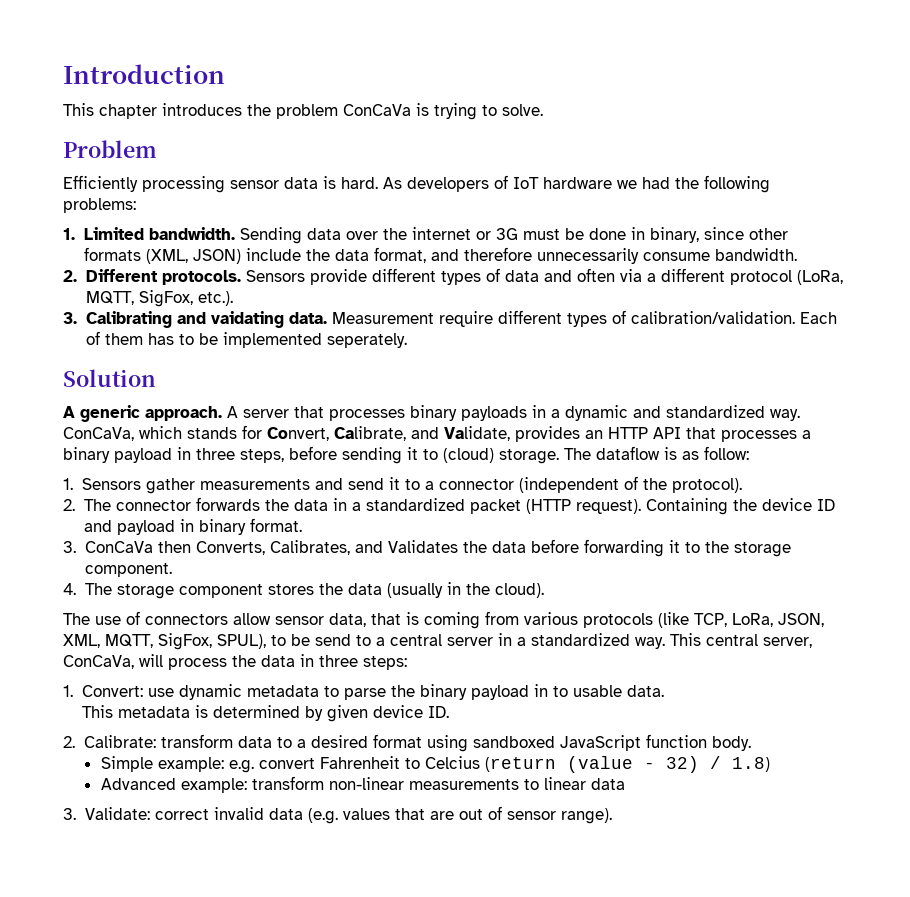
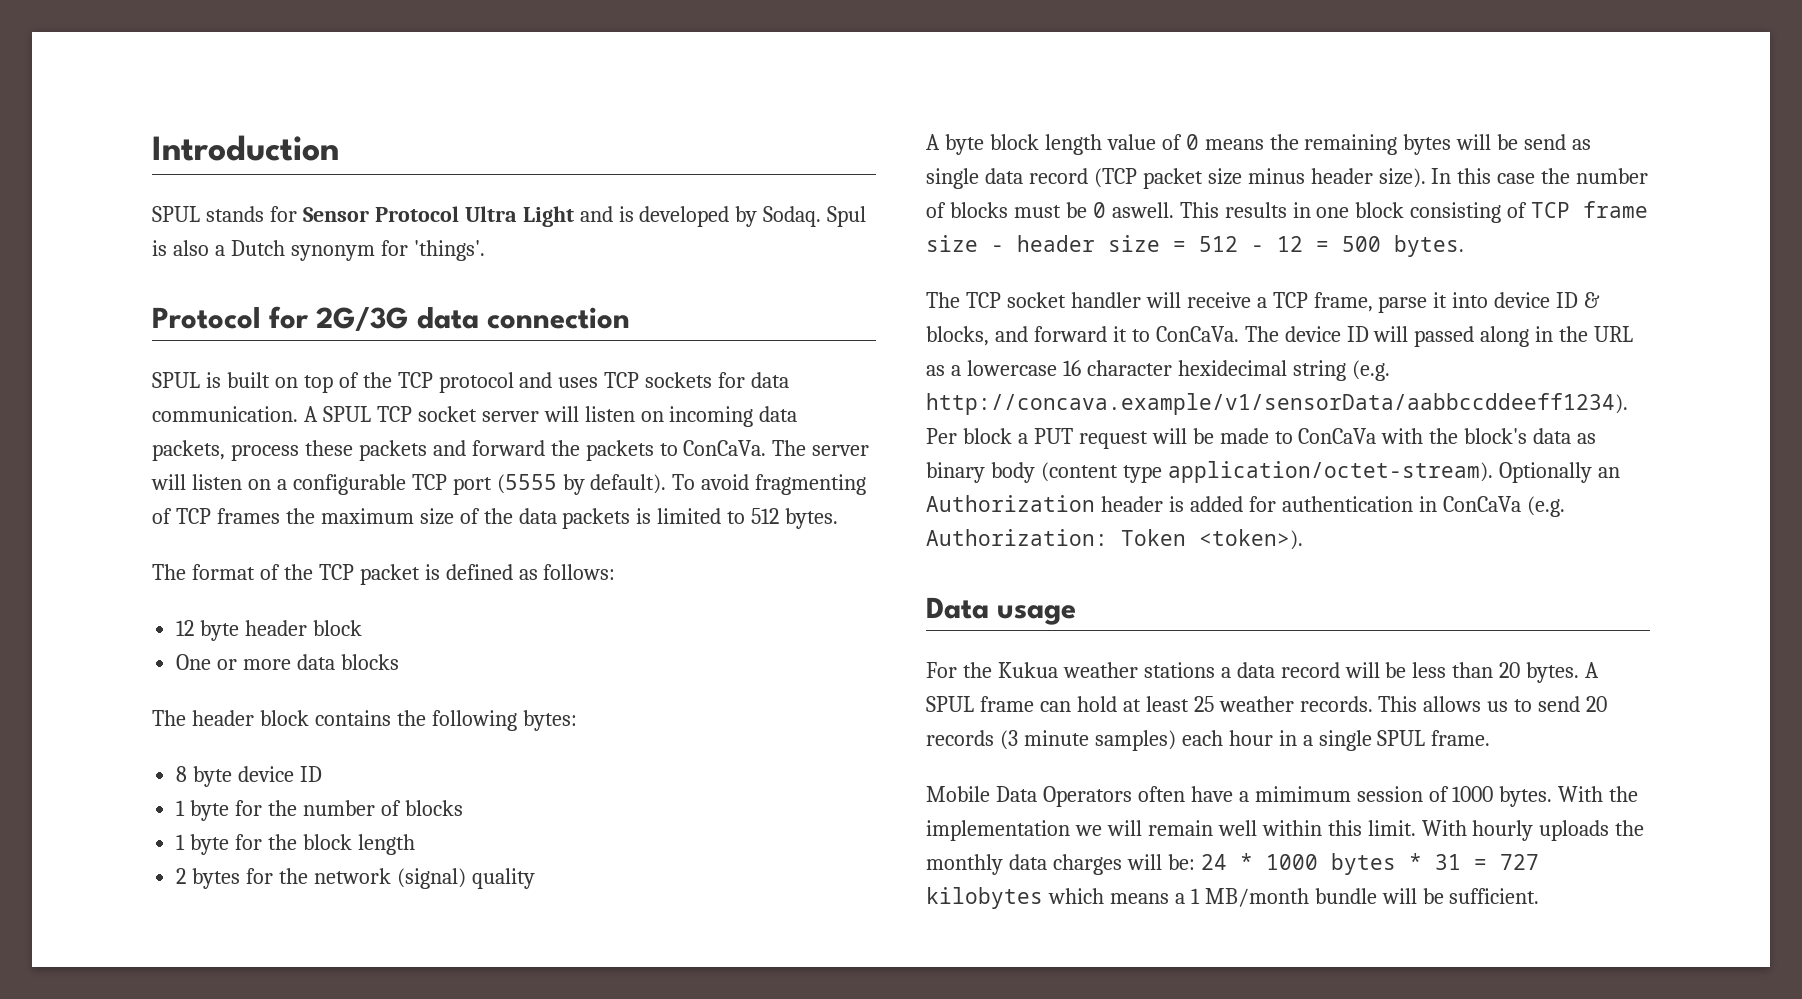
- This chapter introduces the problem ConCaVa is trying to solve.
- Problem
- Efficiently processing sensor data is hard. As developers of IoT hardware we had the following problems:
- 1. Limited bandwidth. Sending data over the internet or 3G must be done in binary, since other formats (XML, JSON) include the data format, and therefore unnecessarily consume bandwidth.
- 2. Different protocols. Sensors provide different types of data and often via a different protocol (LoRa, MQTT, SigFox, etc.).
- 3. Calibrating and vaidating data. Measurement require different types of calibration/validation. Each of them has to be implemented seperately.
- Solution
- A generic approach. A server that processes binary payloads in a dynamic and standardized way. ConCaVa, which stands for Convert, Calibrate, and Validate, provides an HTTP API that processes a binary payload in three steps, before sending it to (cloud) storage. The dataflow is as follow:
- 1. Sensors gather measurements and send it to a connector (independent of the protocol).
- 2. The connector forwards the data in a standardized packet (HTTP request). Containing the device ID and payload in binary format.
- 3. ConCaVa then Converts, Calibrates, and Validates the data before forwarding it to the storage component.
- 4. The storage component stores the data (usually in the cloud).
- The use of connectors allow sensor data, that is coming from various protocols (like TCP, LoRa, JSON, XML, MQTT, SigFox, SPUL), to be send to a central server in a standardized way. This central server, ConCaVa, will process the data in three steps:
- 1. Convert: use dynamic metadata to parse the binary payload in to usable data.
- This metadata is determined by given device ID.
- 2. Calibrate: transform data to a desired format using sandboxed JavaScript function body.
- Simple example: e.g. convert Fahrenheit to Celcius (return (value - 32) / 1.8)
- Advanced example: transform non-linear measurements to linear data
- 3. Validate: correct invalid data (e.g. values that are out of sensor range).
+ SPUL stands for Sensor Protocol Ultra Light and is developed by Sodaq. Spul is also a Dutch synonym for 'things'.
+ Protocol for 2G/3G data connection
+ SPUL is built on top of the TCP protocol and uses TCP sockets for data communication. A SPUL TCP socket server will listen on incoming data packets, process these packets and forward the packets to ConCaVa. The server will listen on a configurable TCP port (5555 by default). To avoid fragmenting of TCP frames the maximum size of the data packets is limited to 512 bytes.
+ The format of the TCP packet is defined as follows:
+ 12 byte header block
+ One or more data blocks
+ The header block contains the following bytes:
+ 8 byte device ID
+ 1 byte for the number of blocks
+ 1 byte for the block length
+ 2 bytes for the network (signal) quality
+ A byte block length value of 0 means the remaining bytes will be send as single data record (TCP packet size minus header size). In this case the number of blocks must be 0 aswell. This results in one block consisting of TCP frame size - header size = 512 - 12 = 500 bytes.
+ The TCP socket handler will receive a TCP frame, parse it into device ID & blocks, and forward it to ConCaVa. The device ID will passed along in the URL as a lowercase 16 character hexidecimal string (e.g. http://concava.example/v1/sensorData/aabbccddeeff1234). Per block a PUT request will be made to ConCaVa with the block's data as binary body (content type application/octet-stream). Optionally an Authorization header is added for authentication in ConCaVa (e.g. Authorization: Token <token>).
+ Data usage
+ For the Kukua weather stations a data record will be less than 20 bytes. A SPUL frame can hold at least 25 weather records. This allows us to send 20 records (3 minute samples) each hour in a single SPUL frame.
+ Mobile Data Operators often have a mimimum session of 1000 bytes. With the implementation we will remain well within this limit. With hourly uploads the monthly data charges will be: 24 * 1000 bytes * 31 = 727 kilobytes which means a 1 MB/month bundle will be sufficient.

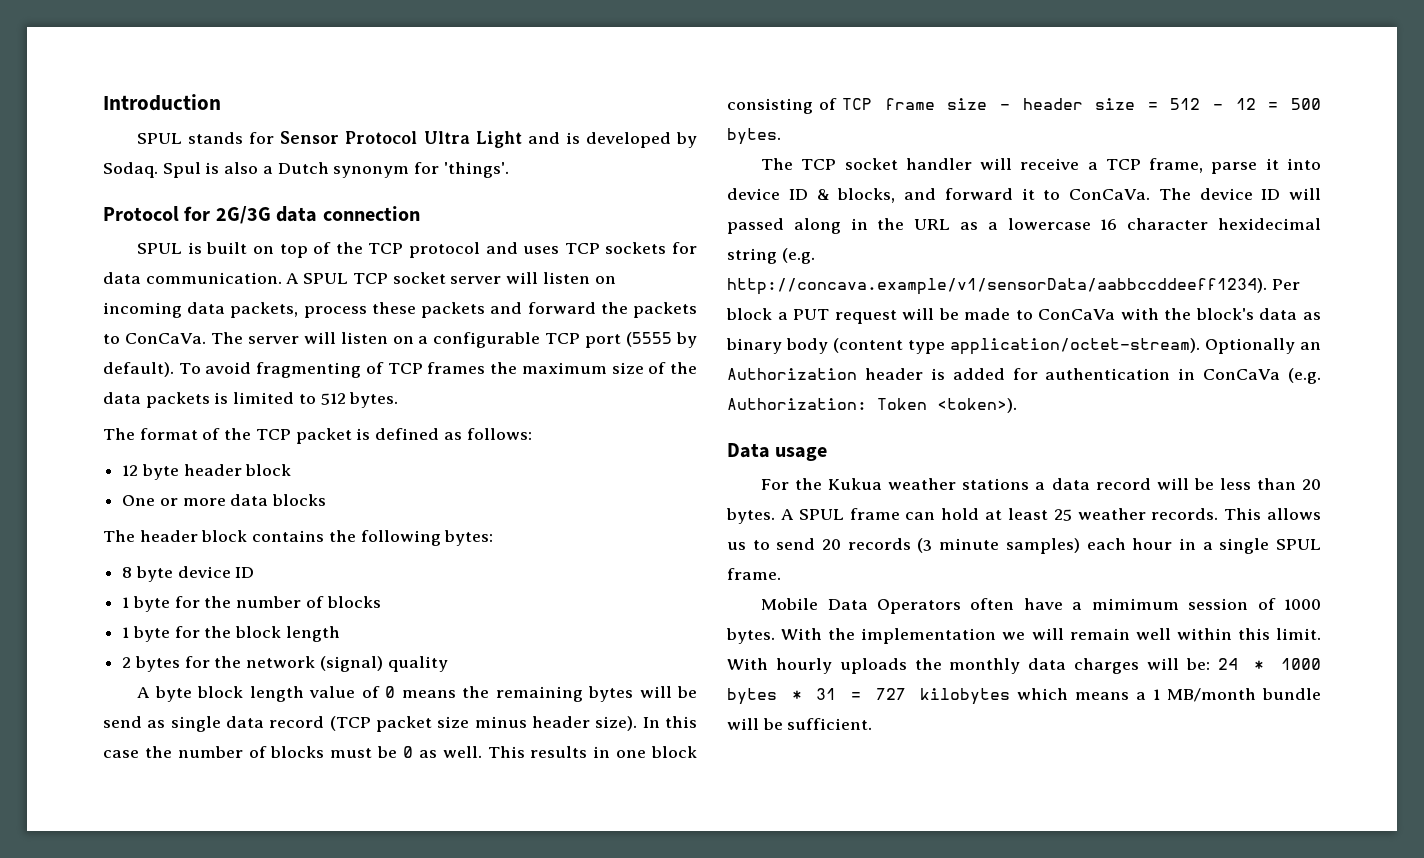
- In this case the number of blocks must be 0 aswell.
+ In this case the number of blocks must be 0 as well.

